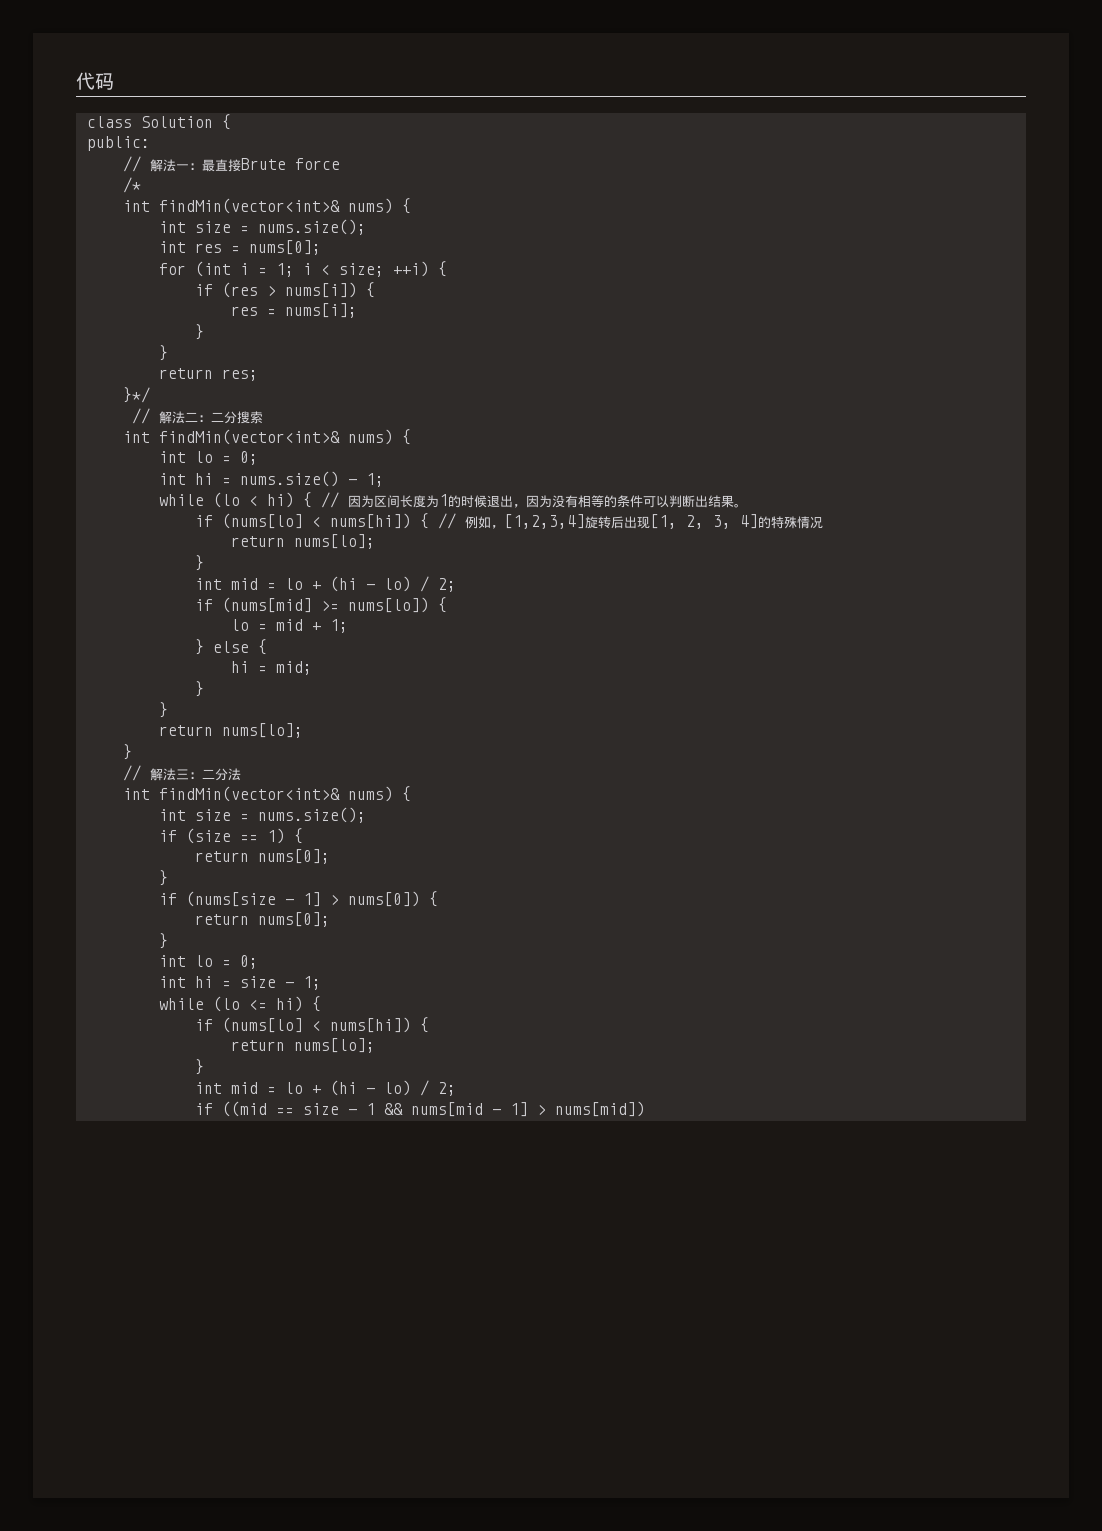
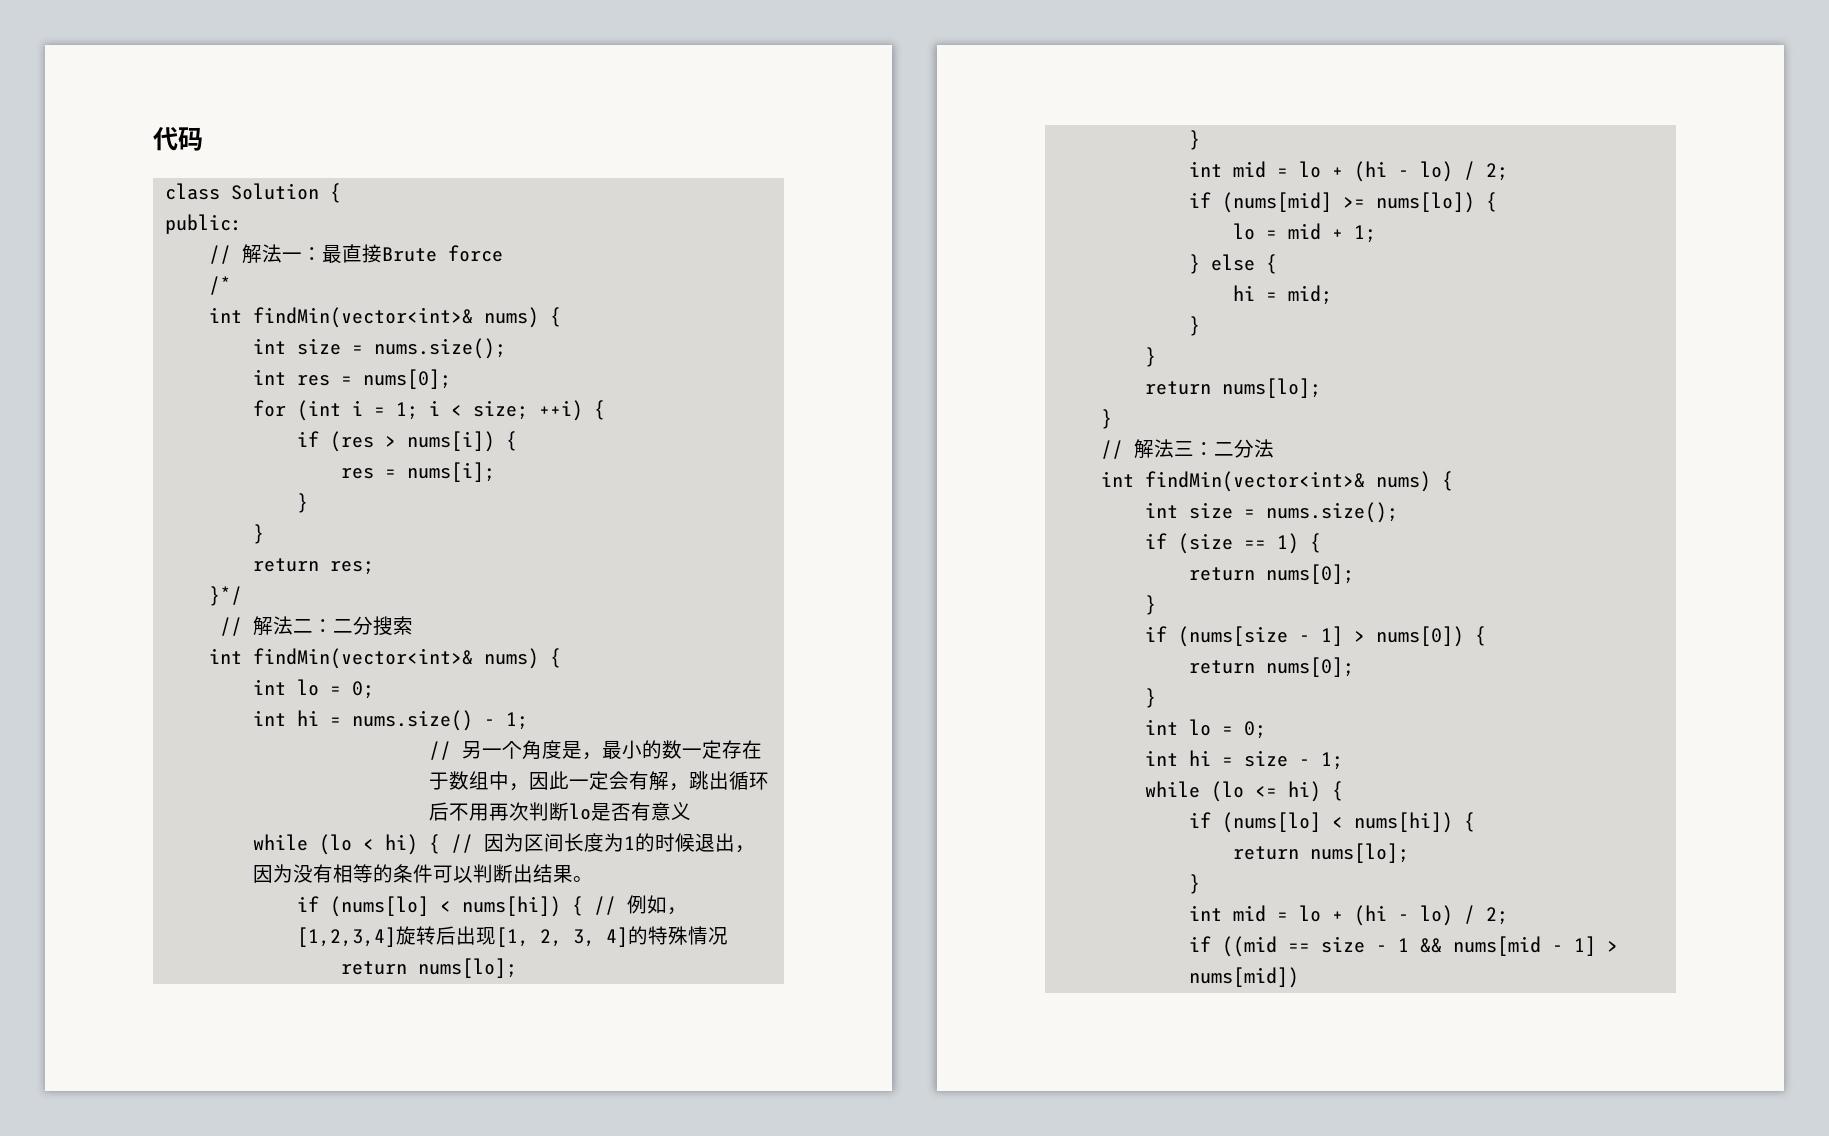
+ // 另一个角度是，最小的数一定存在于数组中，因此一定会有解，跳出循环后不用再次判断lo是否有意义

